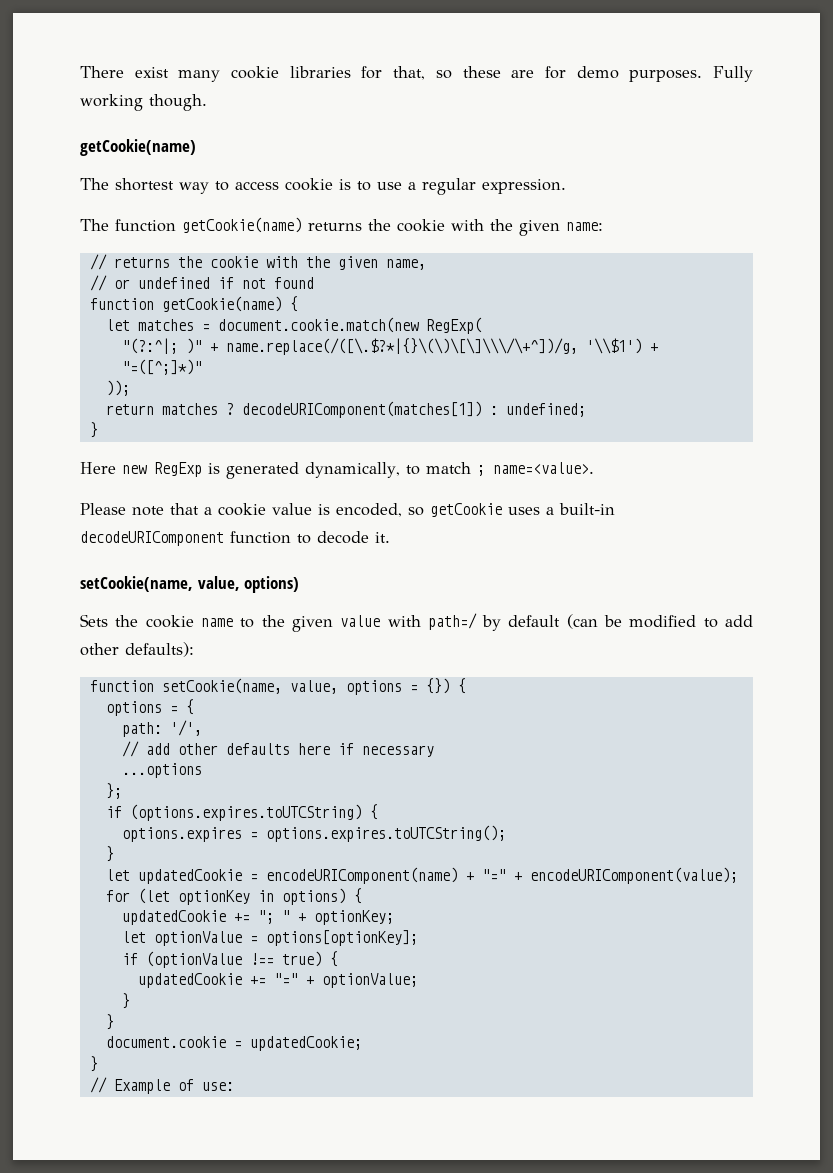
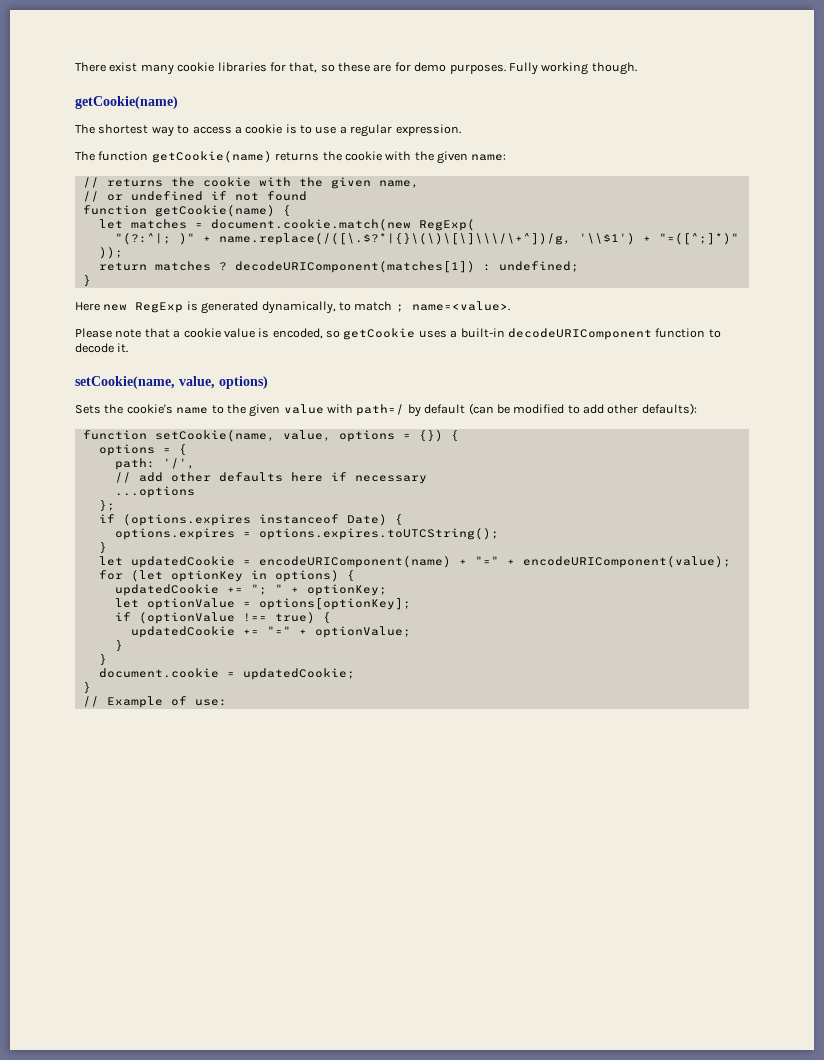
- The shortest way to access cookie is to use a regular expression.
+ The shortest way to access a cookie is to use a regular expression.
- Sets the cookie name to the given value with path=/ by default (can be modified to add other defaults):
+ Sets the cookie's name to the given value with path=/ by default (can be modified to add other defaults):
- if (options.expires.toUTCString) {
+ if (options.expires instanceof Date) {

